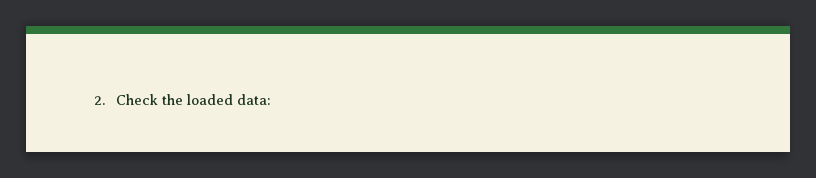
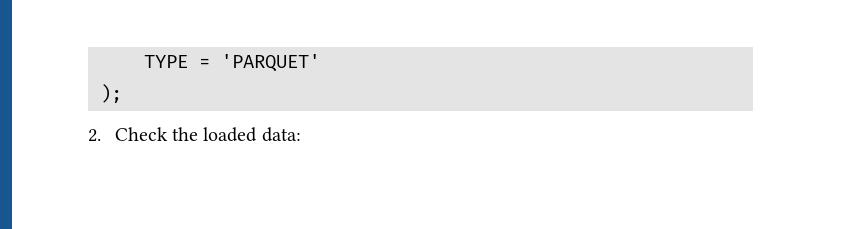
+ TYPE = 'PARQUET'
+ );

